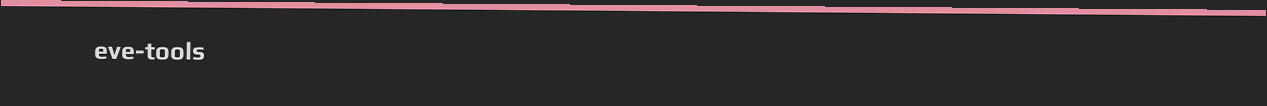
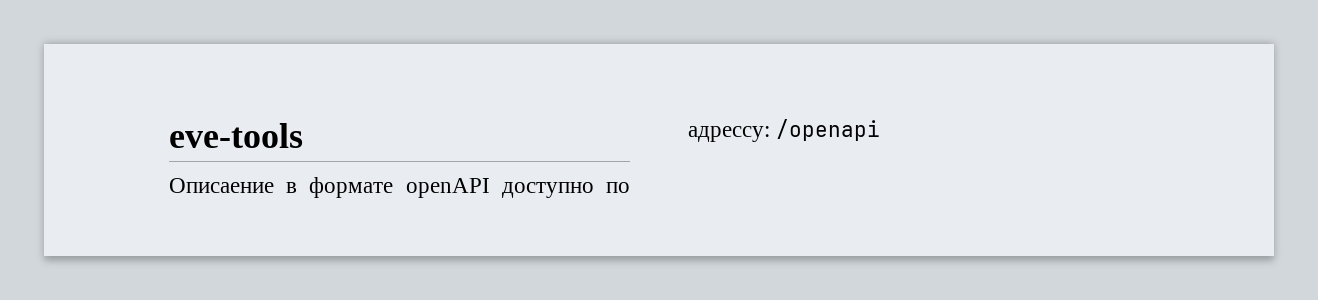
+ Описаение в формате openAPI доступно по адрессу: /openapi

